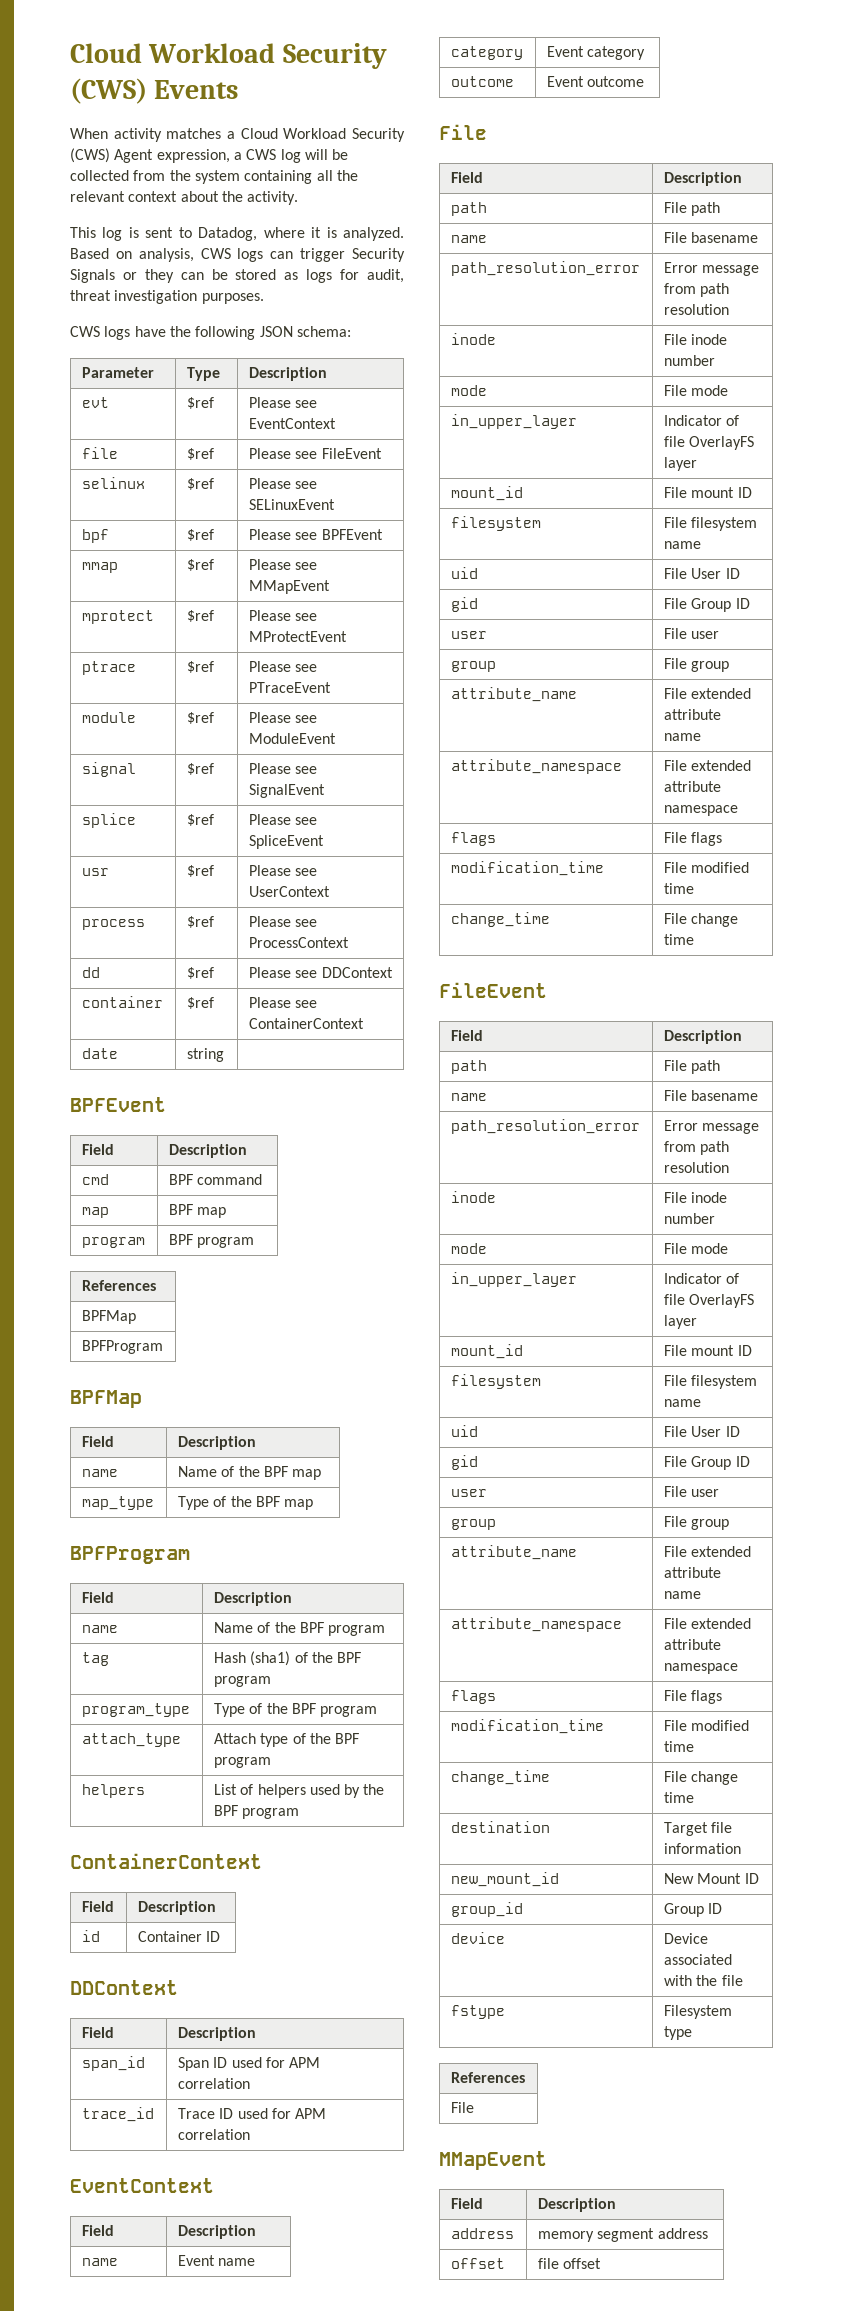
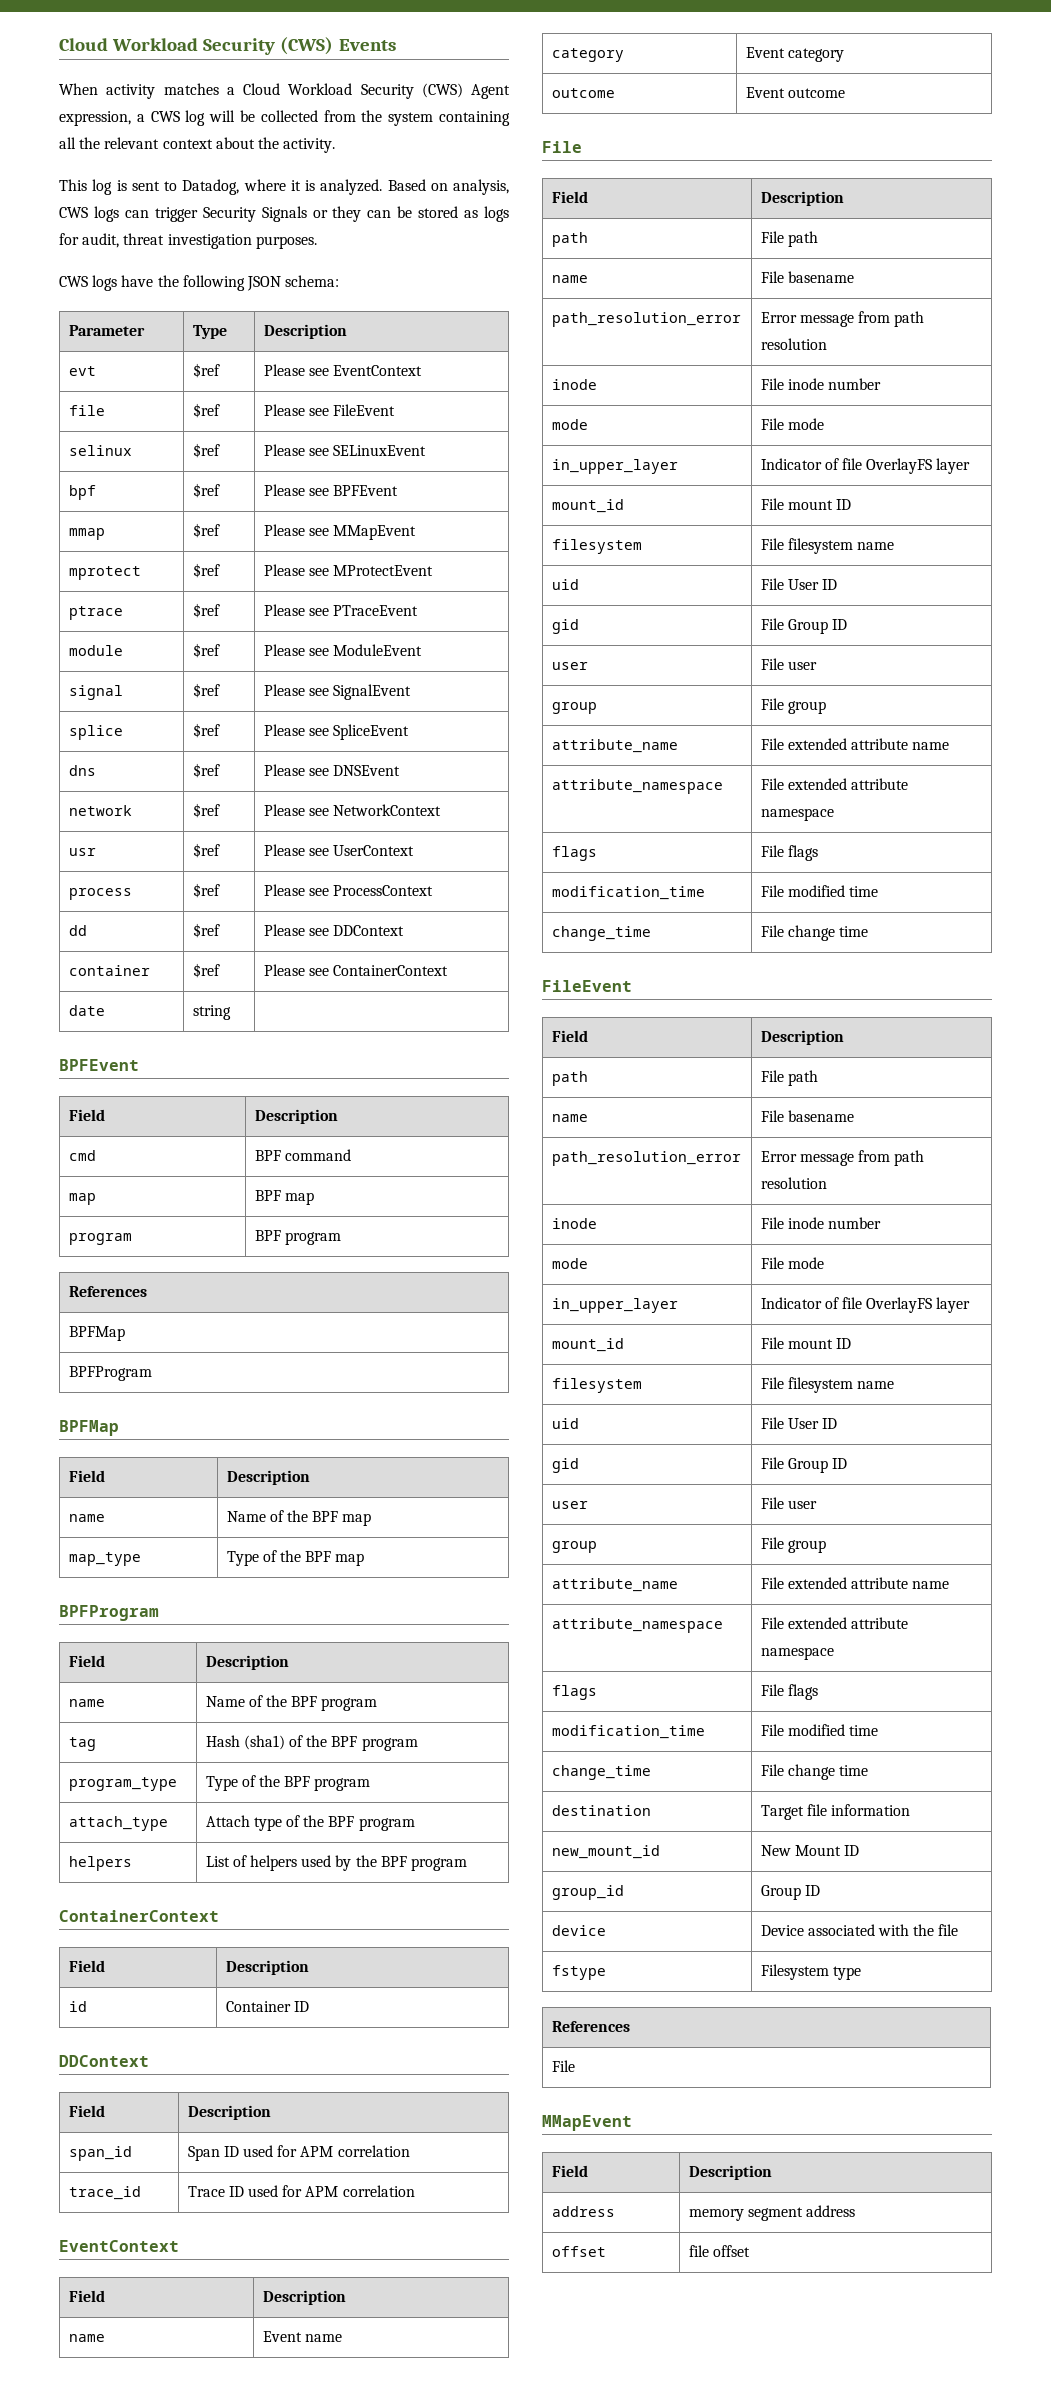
+ dns | $ref | Please see DNSEvent
+ network | $ref | Please see NetworkContext

